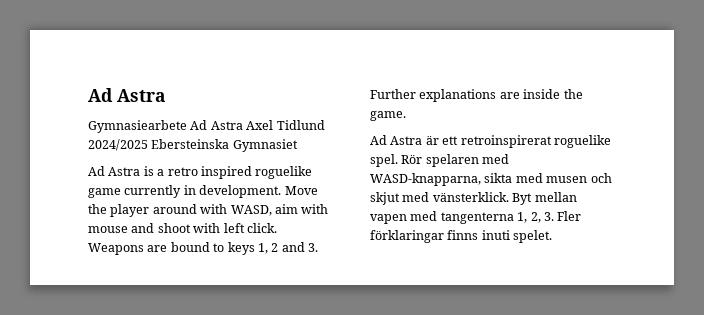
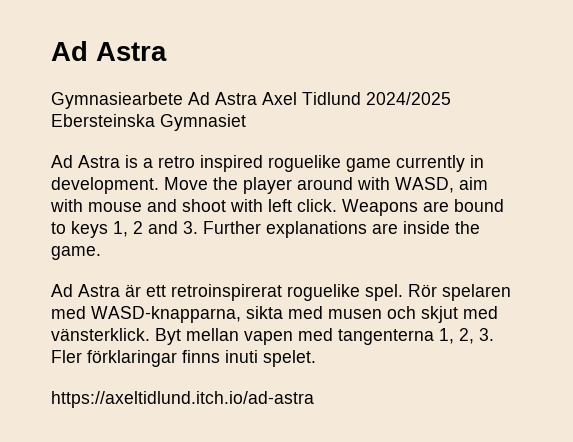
+ https://axeltidlund.itch.io/ad-astra

